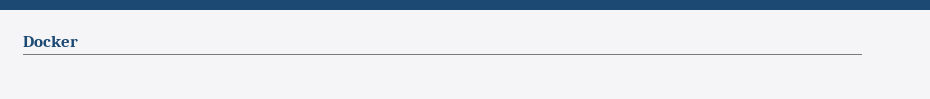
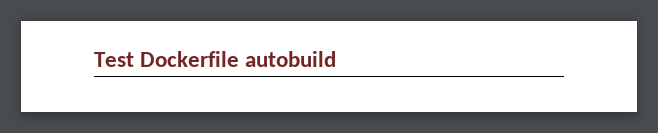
- Docker
+ Test Dockerfile autobuild

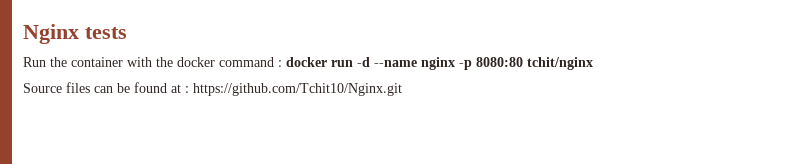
- Test Dockerfile autobuild
+ Nginx tests
+ Run the container with the docker command : docker run -d --name nginx -p 8080:80 tchit/nginx
+ Source files can be found at : https://github.com/Tchit10/Nginx.git

